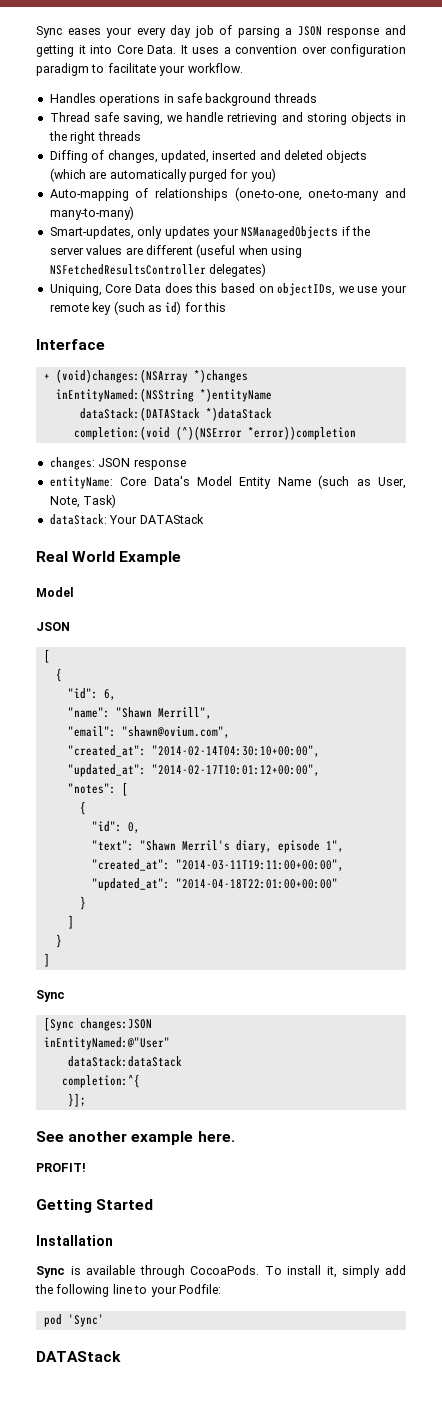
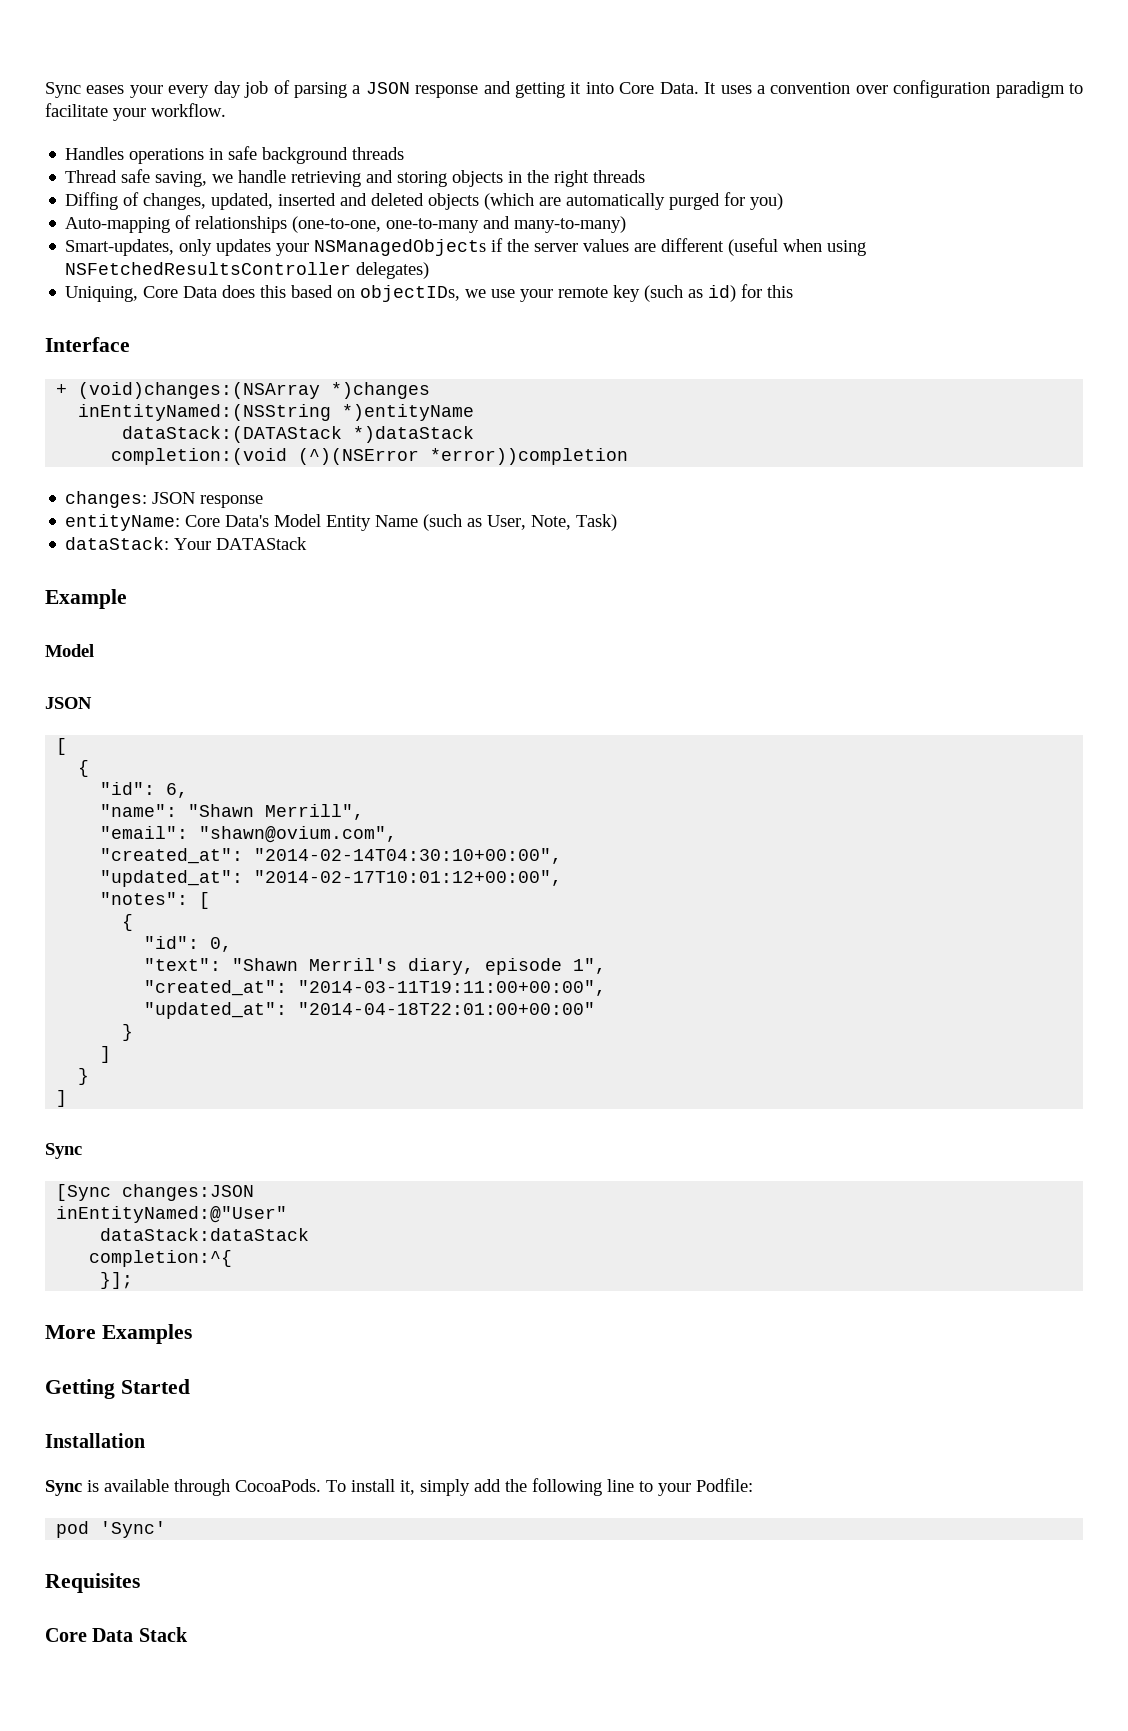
- Real World Example
+ Example
- See another example here.
- PROFIT!
+ More Examples
  pod 'Sync'
- DATAStack
+ Requisites
+ Core Data Stack

